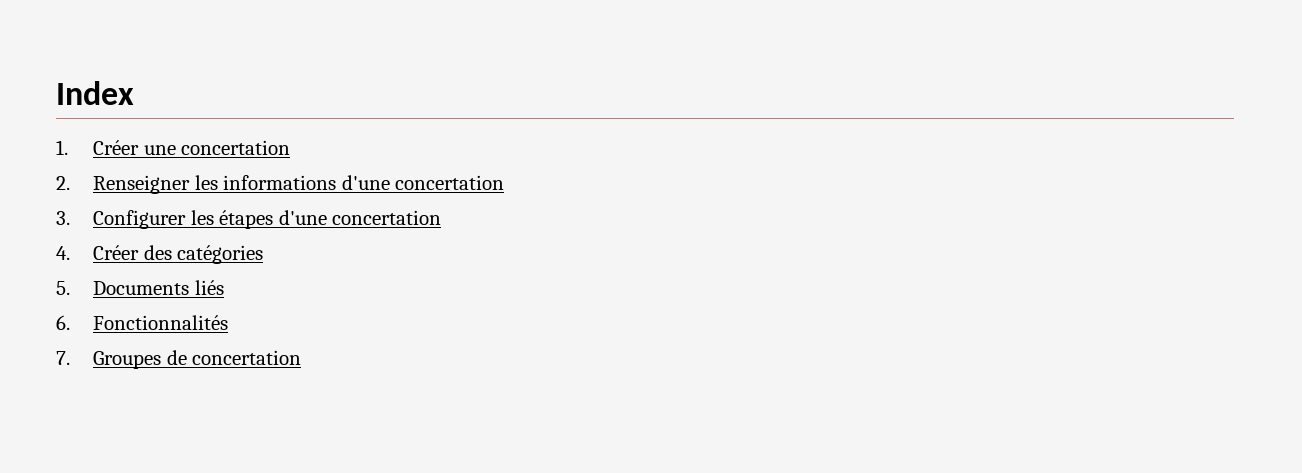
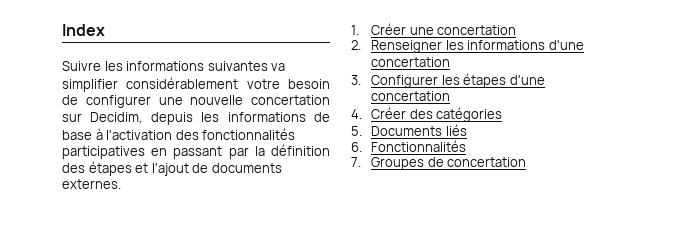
+ Suivre les informations suivantes va simplifier considérablement votre besoin de configurer une nouvelle concertation sur Decidim, depuis les informations de base à l'activation des fonctionnalités participatives en passant par la définition des étapes et l'ajout de documents externes.

